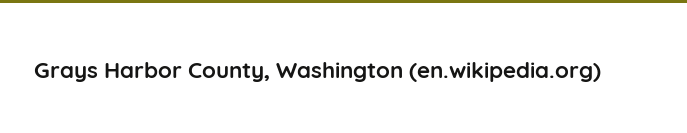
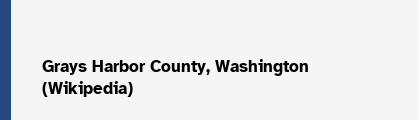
- Grays Harbor County, Washington (en.wikipedia.org)
+ Grays Harbor County, Washington (Wikipedia)

